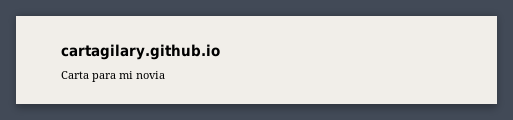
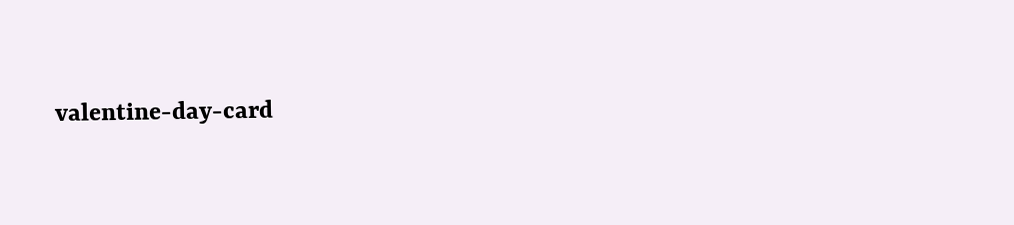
- cartagilary.github.io
- Carta para mi novia
+ valentine-day-card

